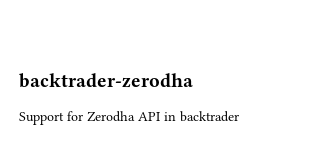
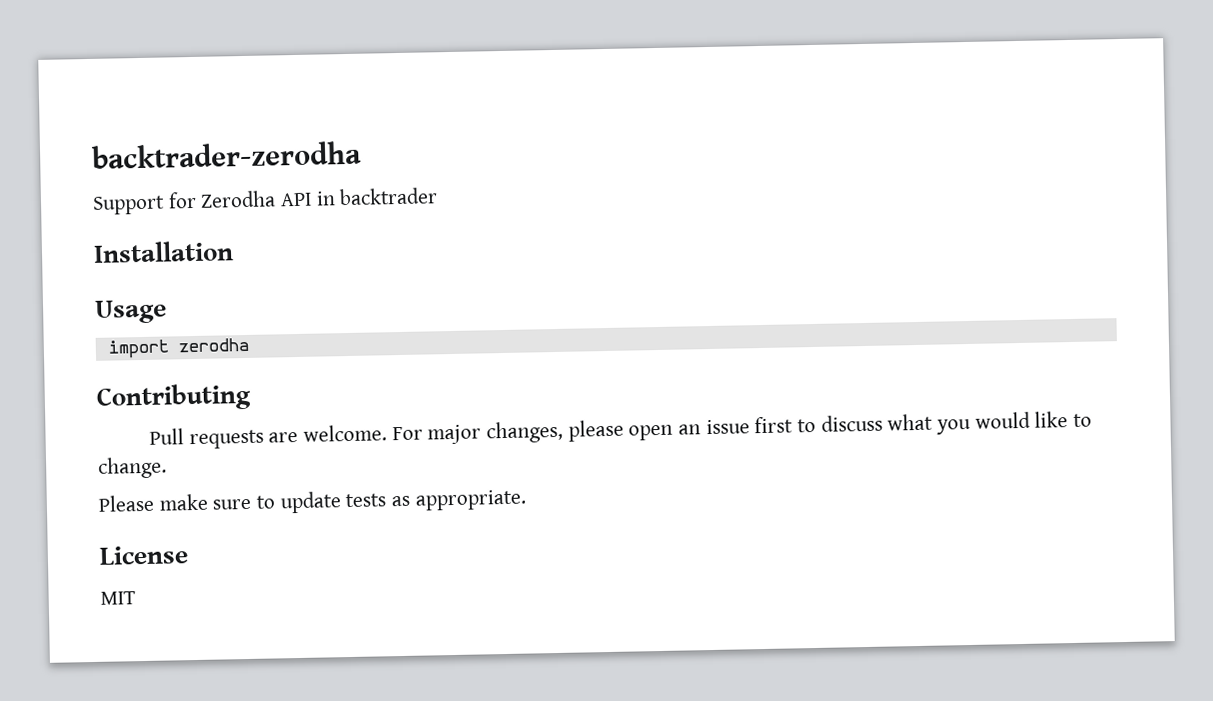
+ Installation
+ Usage
+ import zerodha
+ Contributing
+ Pull requests are welcome. For major changes, please open an issue first to discuss what you would like to change.
+ Please make sure to update tests as appropriate.
+ License
+ MIT

